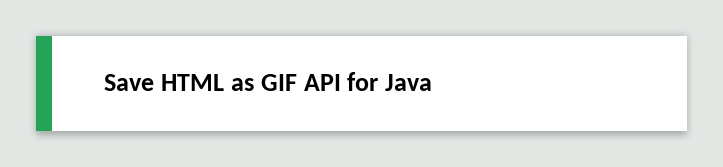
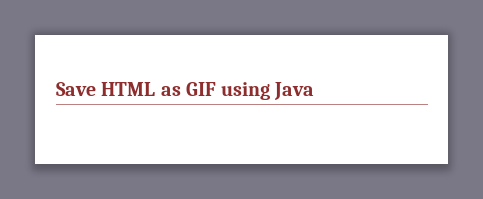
- Save HTML as GIF API for Java
+ Save HTML as GIF using Java

